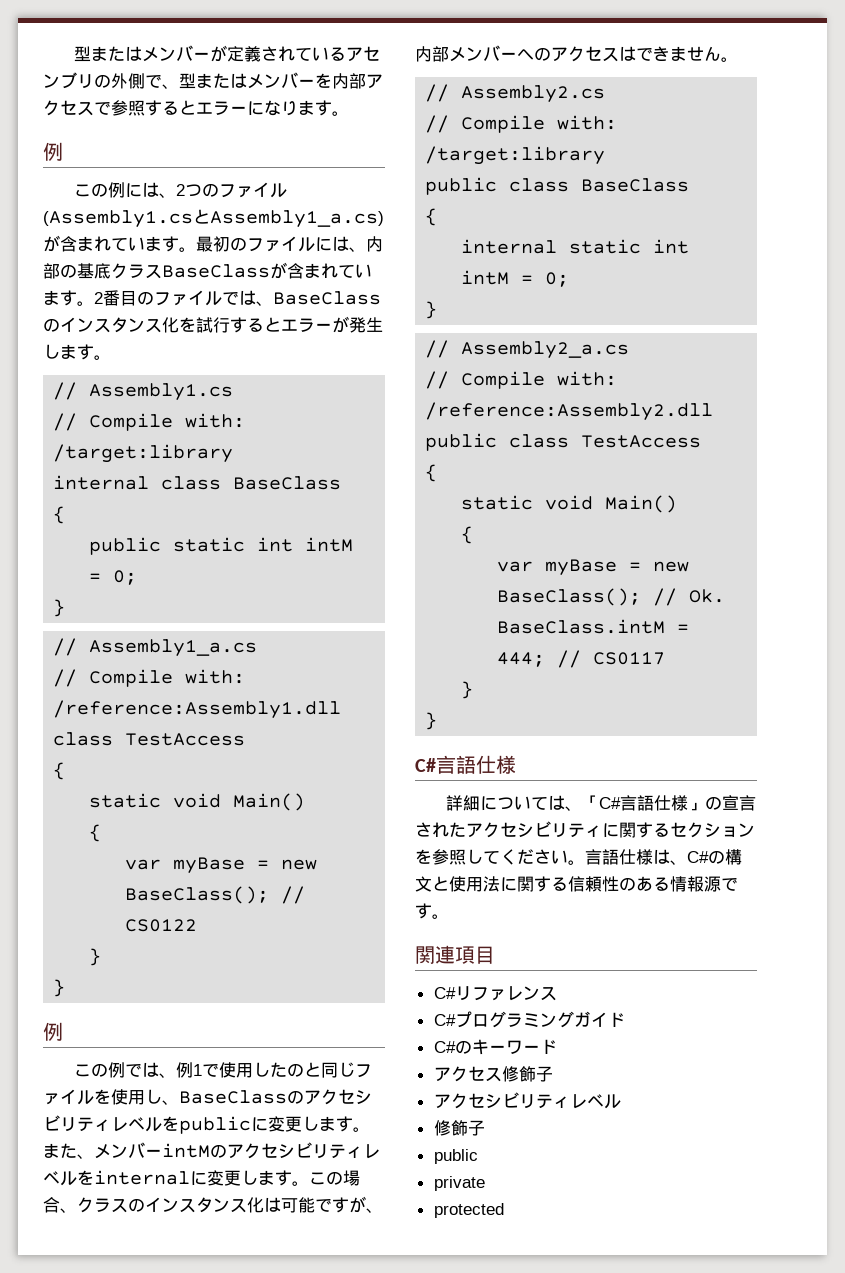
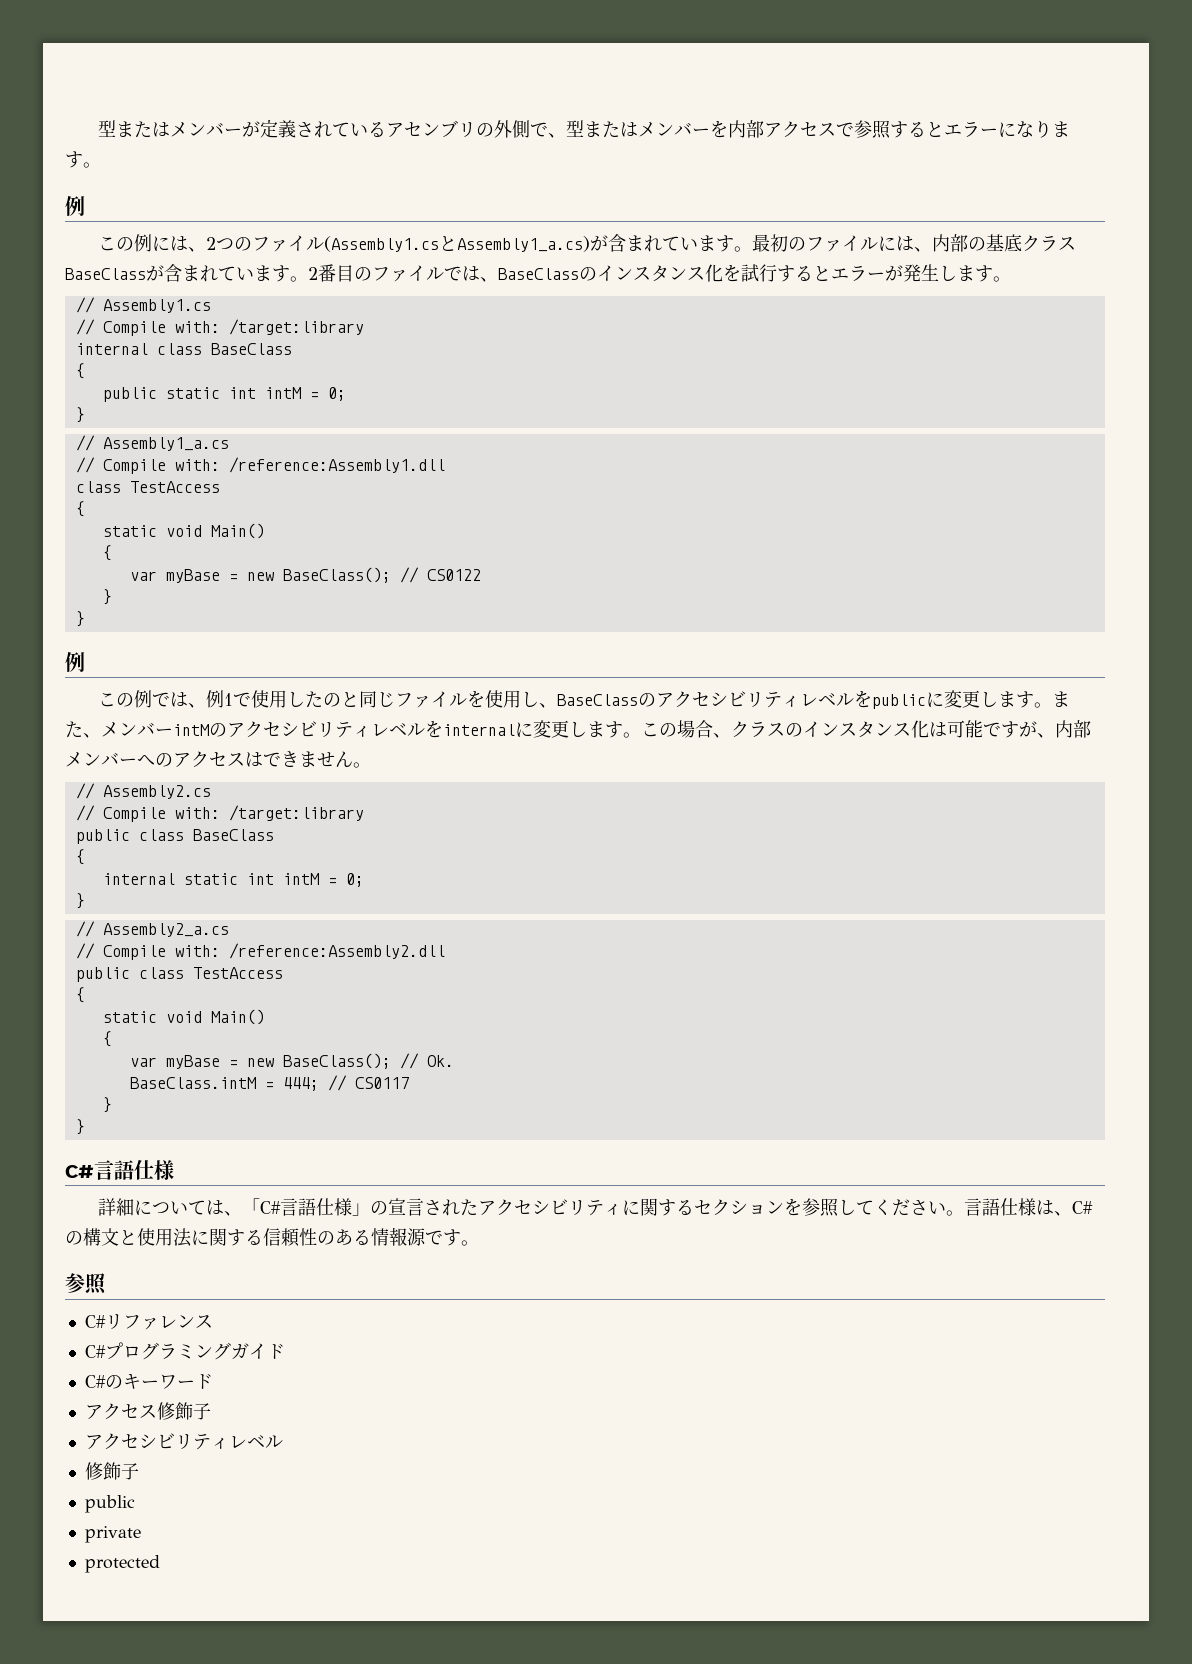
  言語仕様は、C#の構文と使用法に関する信頼性のある情報源です。
- 関連項目
+ 参照

